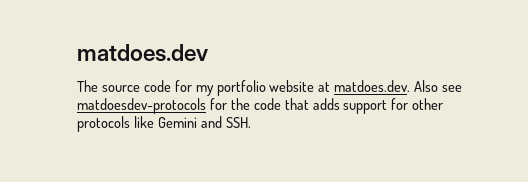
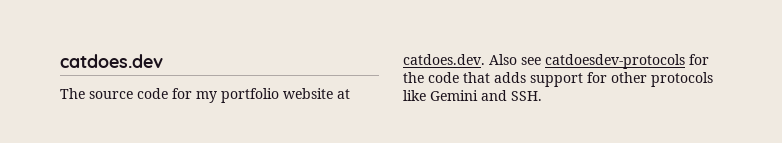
- matdoes.dev
+ catdoes.dev
- The source code for my portfolio website at matdoes.dev. Also see matdoesdev-protocols for the code that adds support for other protocols like Gemini and SSH.
+ The source code for my portfolio website at catdoes.dev. Also see catdoesdev-protocols for the code that adds support for other protocols like Gemini and SSH.

